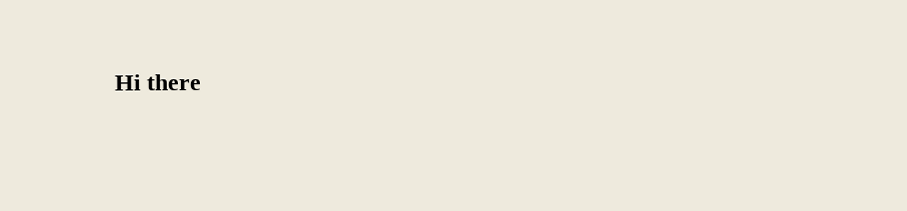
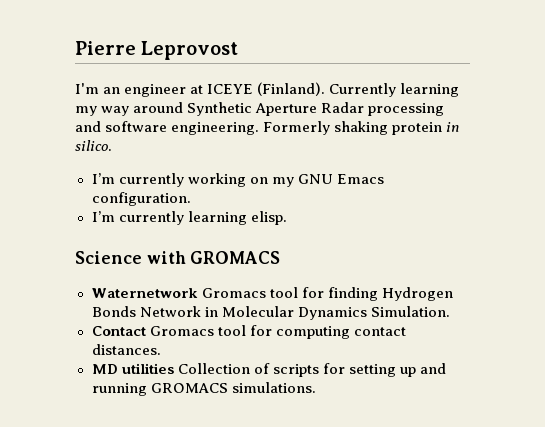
- Hi there
+ Pierre Leprovost
+ I'm an engineer at ICEYE (Finland). Currently learning my way around Synthetic Aperture Radar processing and software engineering. Formerly shaking protein in silico.
+ I’m currently working on my GNU Emacs configuration.
+ I’m currently learning elisp.
+ Science with GROMACS
+ Waternetwork Gromacs tool for finding Hydrogen Bonds Network in Molecular Dynamics Simulation.
+ Contact Gromacs tool for computing contact distances.
+ MD utilities Collection of scripts for setting up and running GROMACS simulations.

